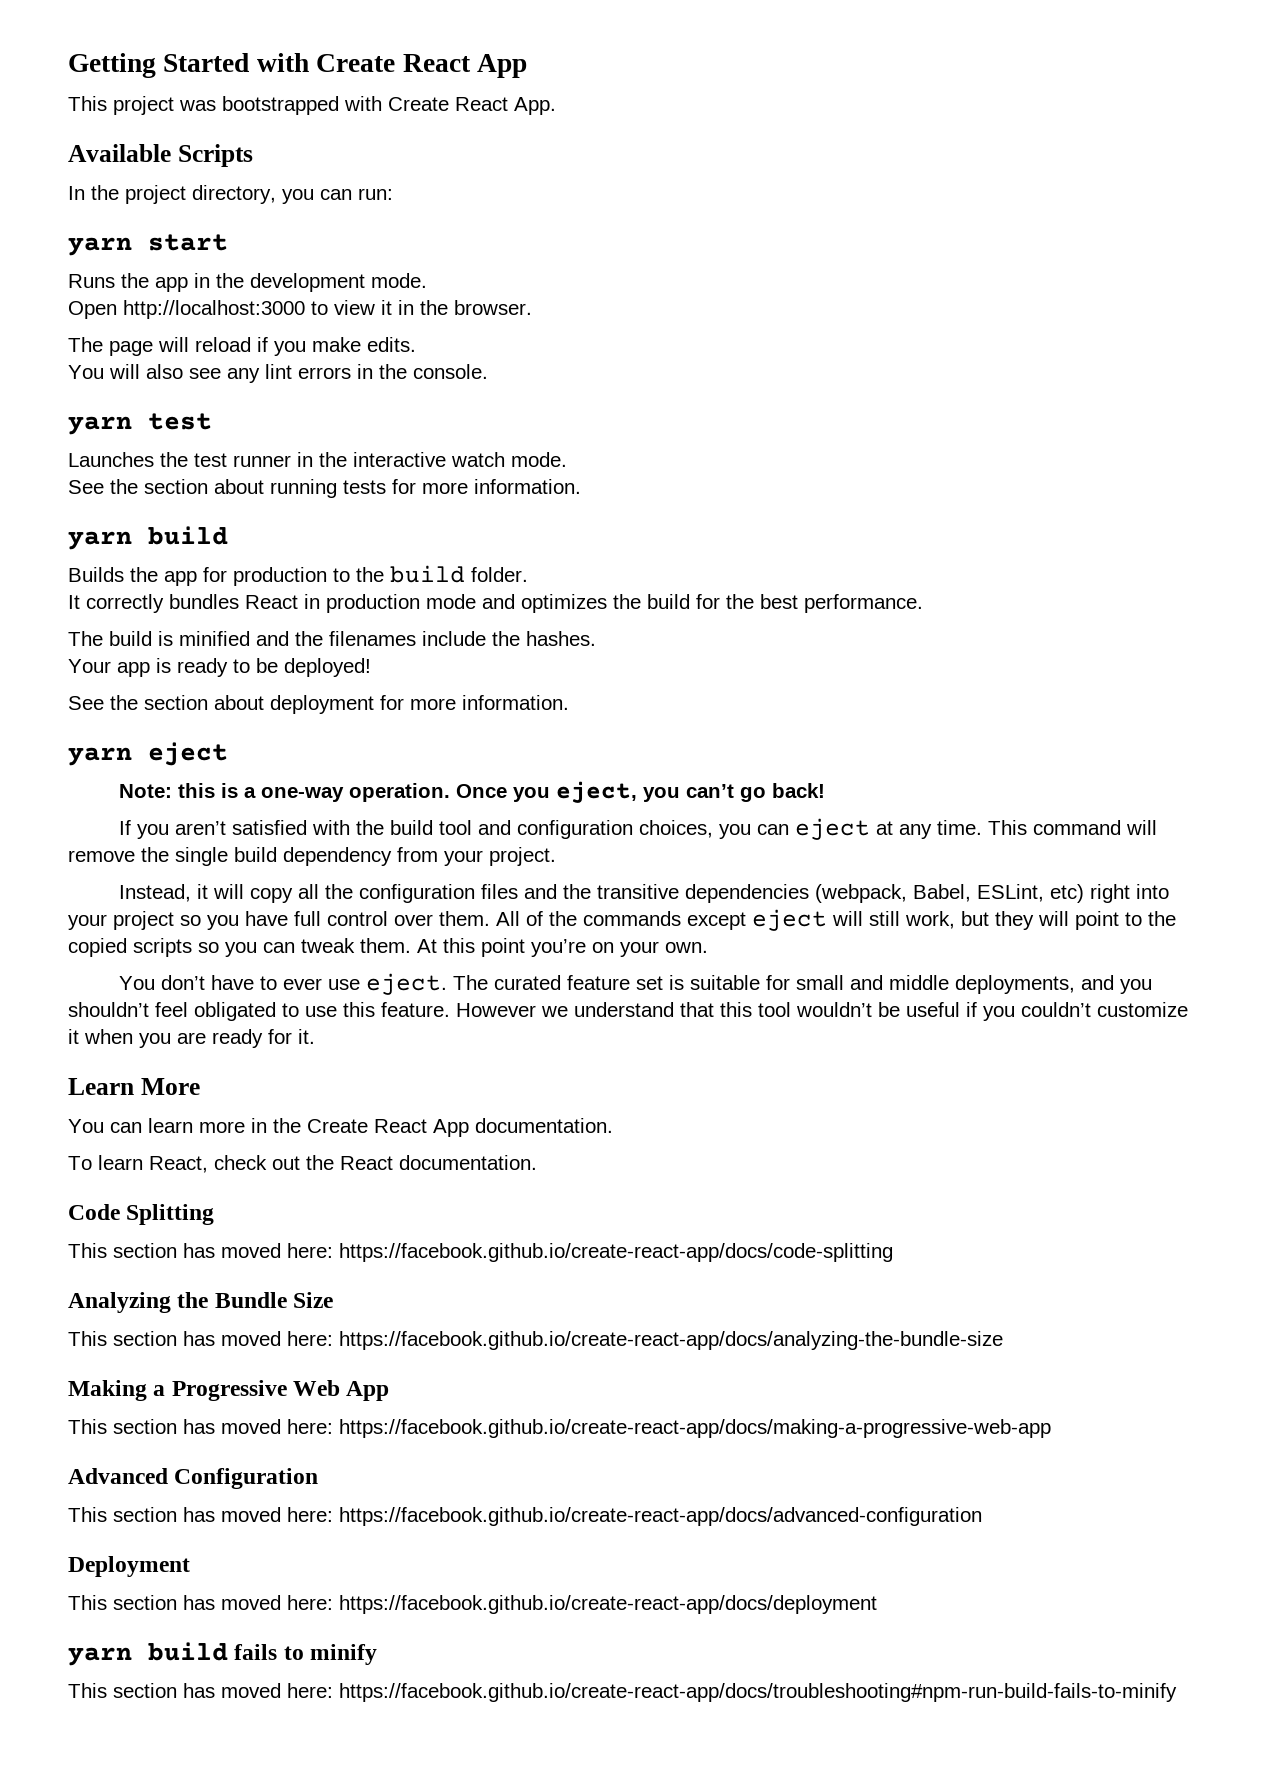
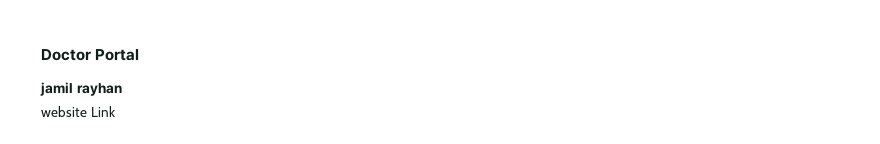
- Getting Started with Create React App
- This project was bootstrapped with Create React App.
- Available Scripts
- In the project directory, you can run:
- yarn start
- Runs the app in the development mode.
- Open http://localhost:3000 to view it in the browser.
- The page will reload if you make edits.
- You will also see any lint errors in the console.
- yarn test
- Launches the test runner in the interactive watch mode.
- See the section about running tests for more information.
- yarn build
- Builds the app for production to the build folder.
- It correctly bundles React in production mode and optimizes the build for the best performance.
- The build is minified and the filenames include the hashes.
- Your app is ready to be deployed!
- See the section about deployment for more information.
- yarn eject
- Note: this is a one-way operation. Once you eject, you can’t go back!
- If you aren’t satisfied with the build tool and configuration choices, you can eject at any time. This command will remove the single build dependency from your project.
- Instead, it will copy all the configuration files and the transitive dependencies (webpack, Babel, ESLint, etc) right into your project so you have full control over them. All of the commands except eject will still work, but they will point to the copied scripts so you can tweak them. At this point you’re on your own.
- You don’t have to ever use eject. The curated feature set is suitable for small and middle deployments, and you shouldn’t feel obligated to use this feature. However we understand that this tool wouldn’t be useful if you couldn’t customize it when you are ready for it.
- Learn More
- You can learn more in the Create React App documentation.
- To learn React, check out the React documentation.
- Code Splitting
- This section has moved here: https://facebook.github.io/create-react-app/docs/code-splitting
- Analyzing the Bundle Size
- This section has moved here: https://facebook.github.io/create-react-app/docs/analyzing-the-bundle-size
- Making a Progressive Web App
- This section has moved here: https://facebook.github.io/create-react-app/docs/making-a-progressive-web-app
- Advanced Configuration
- This section has moved here: https://facebook.github.io/create-react-app/docs/advanced-configuration
- Deployment
- This section has moved here: https://facebook.github.io/create-react-app/docs/deployment
- yarn build fails to minify
- This section has moved here: https://facebook.github.io/create-react-app/docs/troubleshooting#npm-run-build-fails-to-minify
+ Doctor Portal
+ jamil rayhan
+ website Link

